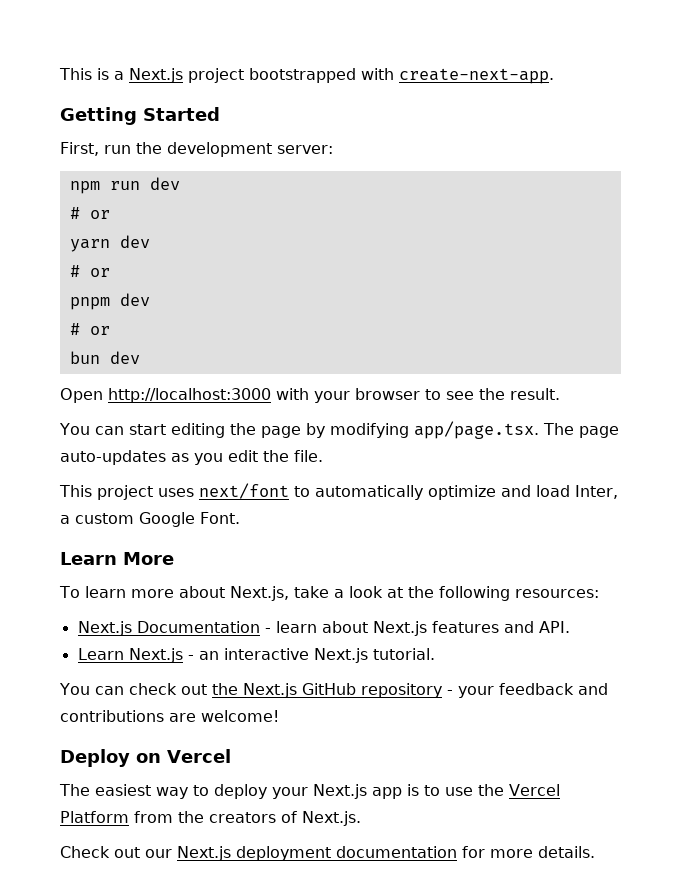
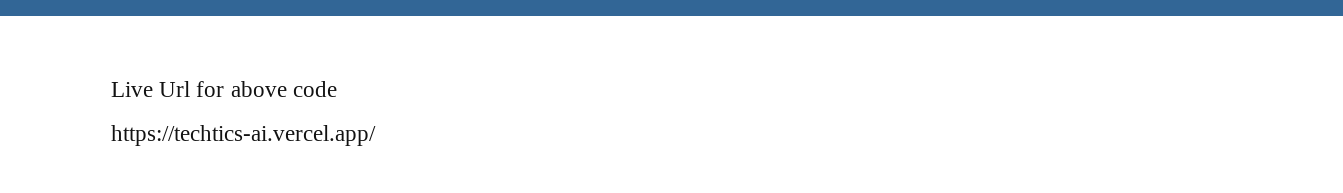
- This is a Next.js project bootstrapped with create-next-app.
- Getting Started
- First, run the development server:
- npm run dev
- # or
- yarn dev
- # or
- pnpm dev
- # or
- bun dev
- Open http://localhost:3000 with your browser to see the result.
- You can start editing the page by modifying app/page.tsx. The page auto-updates as you edit the file.
- This project uses next/font to automatically optimize and load Inter, a custom Google Font.
- Learn More
- To learn more about Next.js, take a look at the following resources:
- Next.js Documentation - learn about Next.js features and API.
- Learn Next.js - an interactive Next.js tutorial.
- You can check out the Next.js GitHub repository - your feedback and contributions are welcome!
- Deploy on Vercel
- The easiest way to deploy your Next.js app is to use the Vercel Platform from the creators of Next.js.
- Check out our Next.js deployment documentation for more details.
+ Live Url for above code
+ https://techtics-ai.vercel.app/

